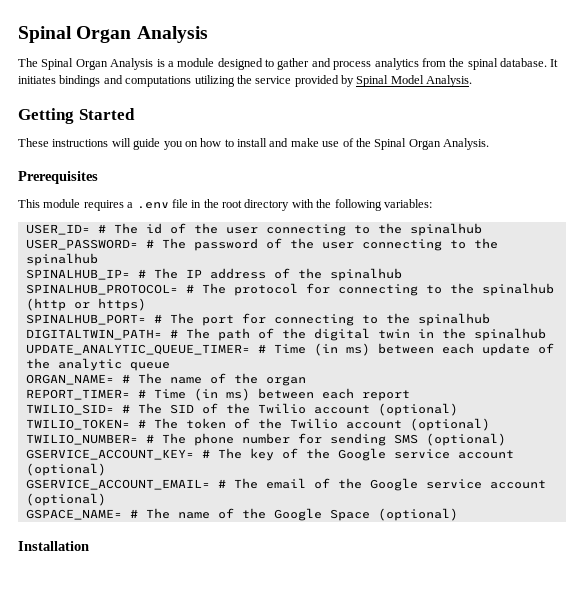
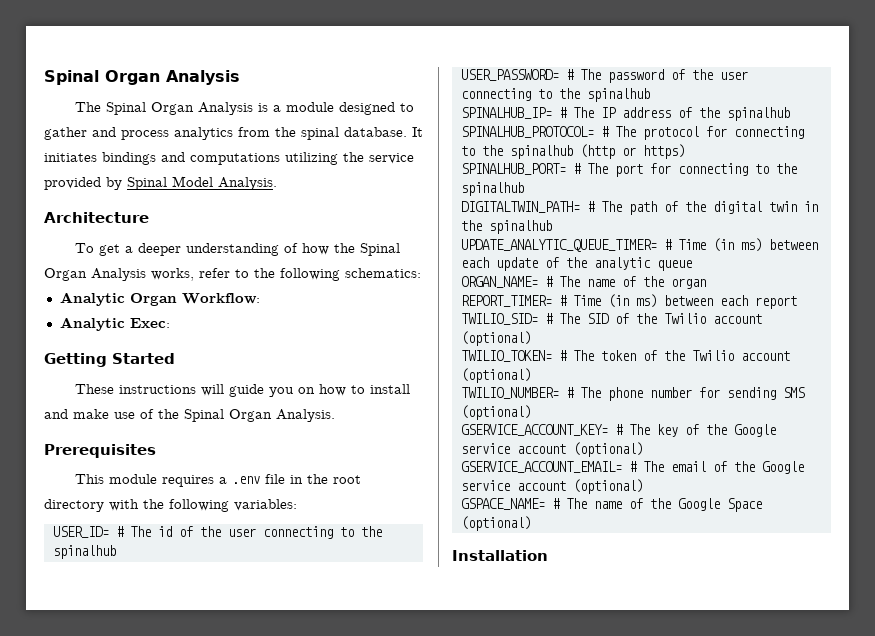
+ Architecture
+ To get a deeper understanding of how the Spinal Organ Analysis works, refer to the following schematics:
+ Analytic Organ Workflow:
+ Analytic Exec:

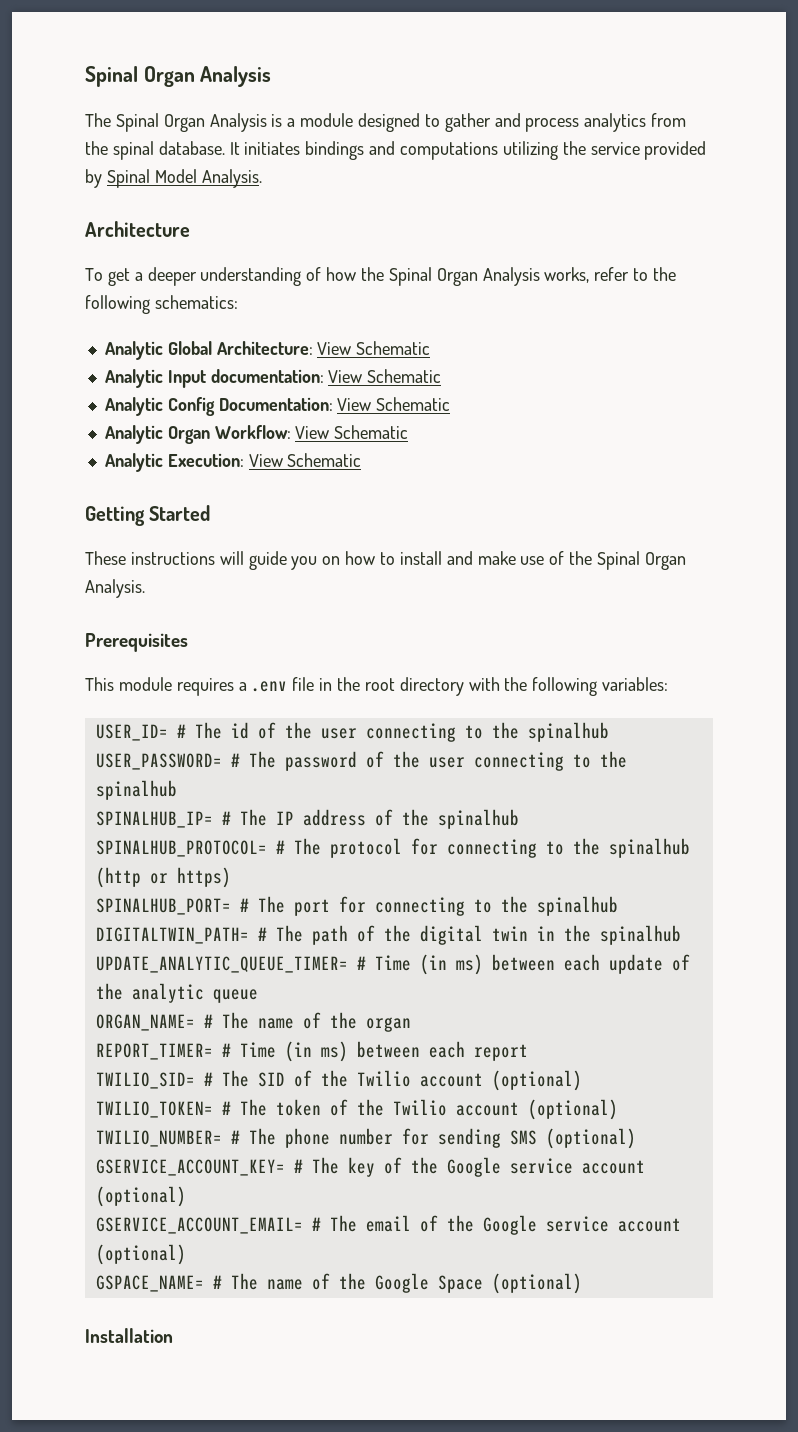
+ Analytic Global Architecture: View Schematic
+ Analytic Input documentation: View Schematic
+ Analytic Config Documentation: View Schematic
- Analytic Organ Workflow:
- Analytic Exec:
+ Analytic Organ Workflow: View Schematic
+ Analytic Execution: View Schematic

